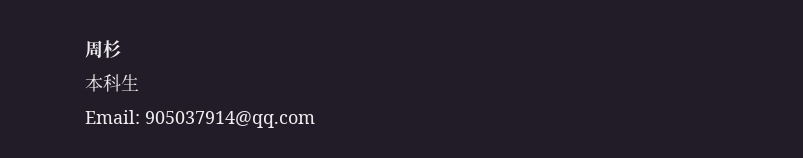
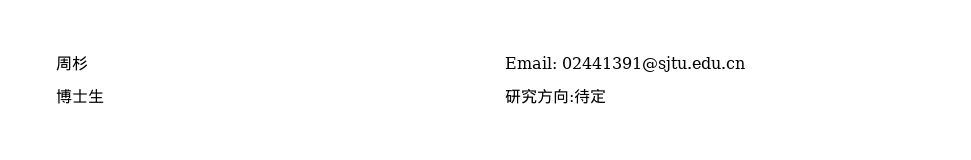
- 本科生
+ 博士生
- Email: 905037914@qq.com
+ Email: 02441391@sjtu.edu.cn
+ 研究方向:待定

